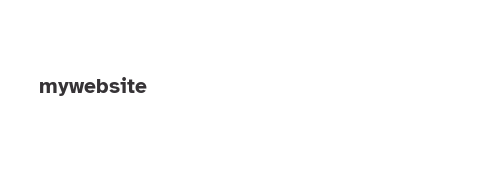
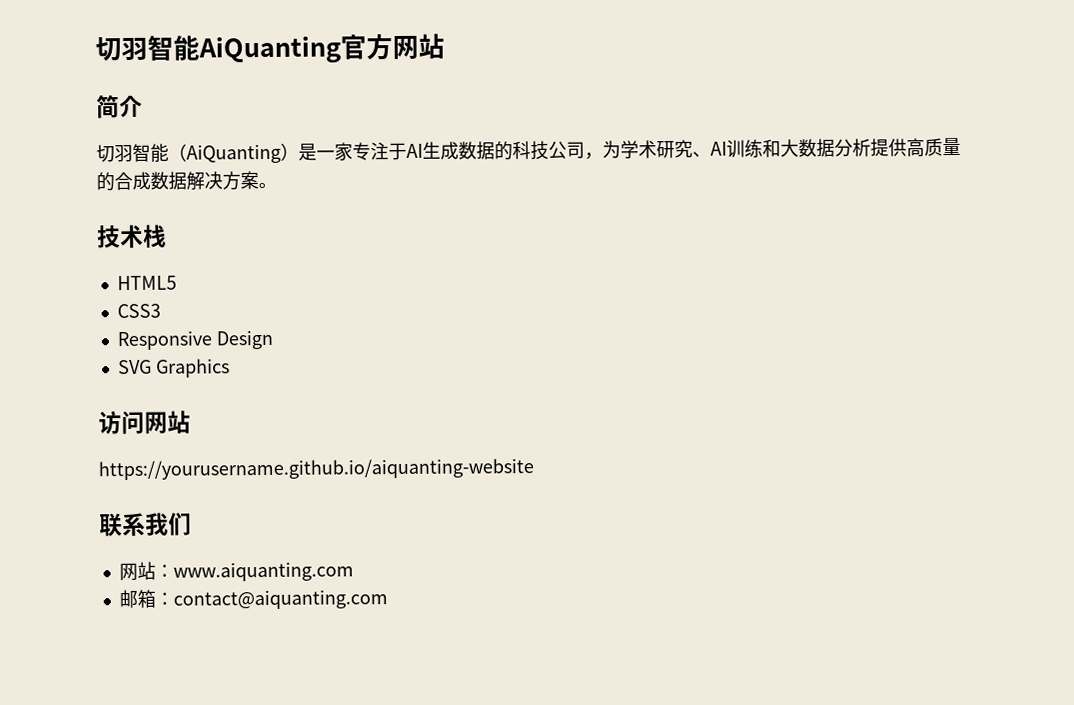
- mywebsite
+ 切羽智能AiQuanting官方网站
+ 简介
+ 切羽智能（AiQuanting）是一家专注于AI生成数据的科技公司，为学术研究、AI训练和大数据分析提供高质量的合成数据解决方案。
+ 技术栈
+ HTML5
+ CSS3
+ Responsive Design
+ SVG Graphics
+ 访问网站
+ https://yourusername.github.io/aiquanting-website
+ 联系我们
+ 网站：www.aiquanting.com
+ 邮箱：contact@aiquanting.com

